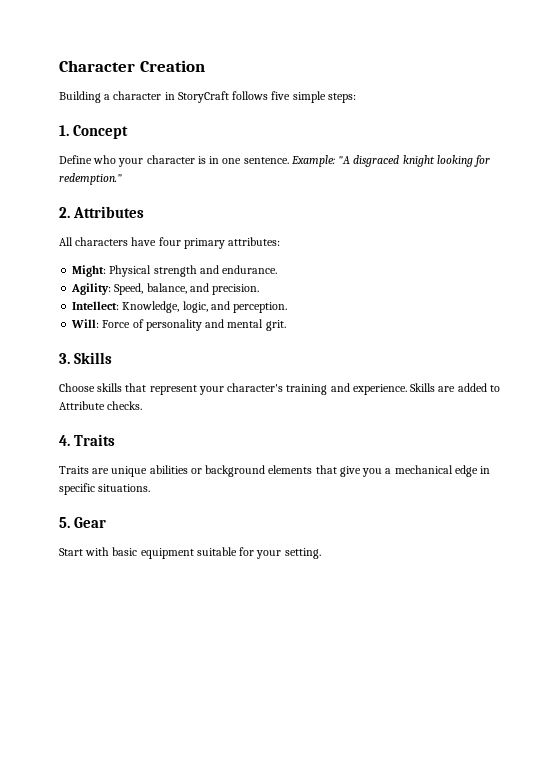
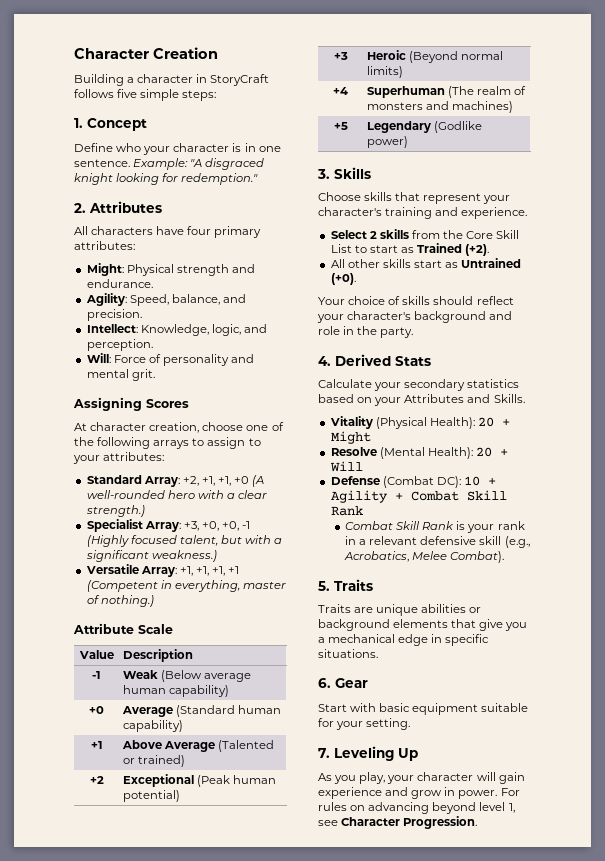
+ Assigning Scores
+ At character creation, choose one of the following arrays to assign to your attributes:
+ Standard Array: +2, +1, +1, +0 (A well-rounded hero with a clear strength.)
+ Specialist Array: +3, +0, +0, -1 (Highly focused talent, but with a significant weakness.)
+ Versatile Array: +1, +1, +1, +1 (Competent in everything, master of nothing.)
+ Attribute Scale
+ Value | Description
+ -1 | Weak (Below average human capability)
+ +0 | Average (Standard human capability)
+ +1 | Above Average (Talented or trained)
+ +2 | Exceptional (Peak human potential)
+ +3 | Heroic (Beyond normal limits)
+ +4 | Superhuman (The realm of monsters and machines)
+ +5 | Legendary (Godlike power)
- Choose skills that represent your character's training and experience. Skills are added to Attribute checks.
- 4. Traits
+ Choose skills that represent your character's training and experience.
+ Select 2 skills from the Core Skill List to start as Trained (+2).
+ All other skills start as Untrained (+0).
+ Your choice of skills should reflect your character's background and role in the party.
+ 4. Derived Stats
+ Calculate your secondary statistics based on your Attributes and Skills.
+ Vitality (Physical Health): 20 + Might
+ Resolve (Mental Health): 20 + Will
+ Defense (Combat DC): 10 + Agility + Combat Skill Rank
+ Combat Skill Rank is your rank in a relevant defensive skill (e.g., Acrobatics, Melee Combat).
+ 5. Traits
- 5. Gear
+ 6. Gear
+ 7. Leveling Up
+ As you play, your character will gain experience and grow in power. For rules on advancing beyond level 1, see Character Progression.

